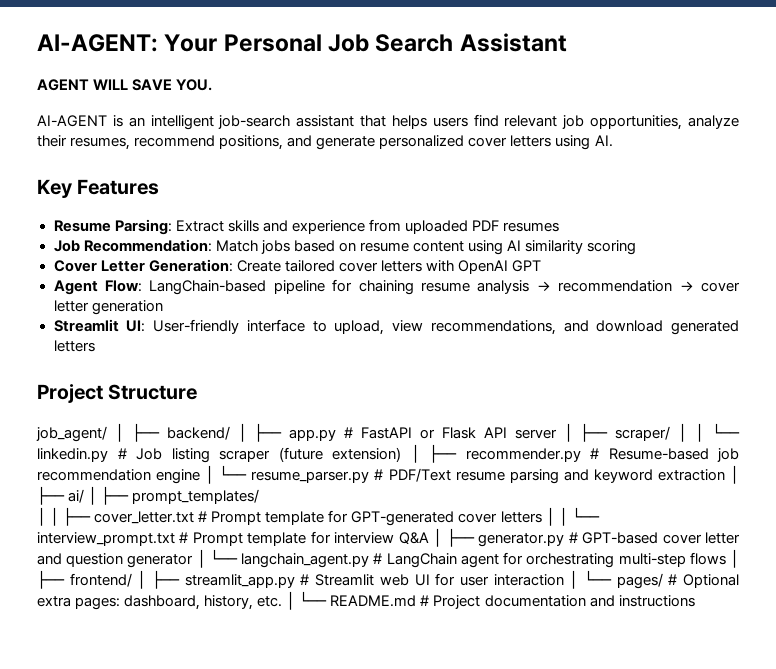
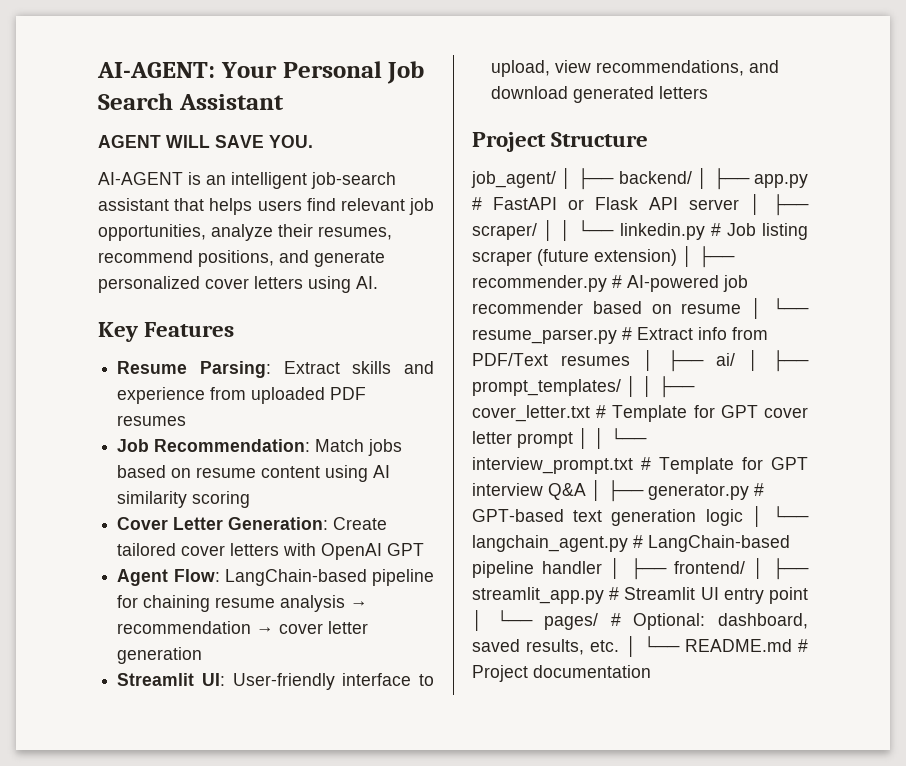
- job_agent/ │ ├── backend/ │ ├── app.py # FastAPI or Flask API server │ ├── scraper/ │ │ └── linkedin.py # Job listing scraper (future extension) │ ├── recommender.py # Resume-based job recommendation engine │ └── resume_parser.py # PDF/Text resume parsing and keyword extraction │ ├── ai/ │ ├── prompt_templates/
- │ │ ├── cover_letter.txt # Prompt template for GPT-generated cover letters │ │ └── interview_prompt.txt # Prompt template for interview Q&A │ ├── generator.py # GPT-based cover letter and question generator │ └── langchain_agent.py # LangChain agent for orchestrating multi-step flows │ ├── frontend/ │ ├── streamlit_app.py # Streamlit web UI for user interaction │ └── pages/ # Optional extra pages: dashboard, history, etc. │ └── README.md # Project documentation and instructions
+ job_agent/ │ ├── backend/ │ ├── app.py # FastAPI or Flask API server │ ├── scraper/ │ │ └── linkedin.py # Job listing scraper (future extension) │ ├── recommender.py # AI-powered job recommender based on resume │ └── resume_parser.py # Extract info from PDF/Text resumes │ ├── ai/ │ ├── prompt_templates/ │ │ ├── cover_letter.txt # Template for GPT cover letter prompt │ │ └── interview_prompt.txt # Template for GPT interview Q&A │ ├── generator.py # GPT-based text generation logic │ └── langchain_agent.py # LangChain-based pipeline handler │ ├── frontend/ │ ├── streamlit_app.py # Streamlit UI entry point │ └── pages/ # Optional: dashboard, saved results, etc. │ └── README.md # Project documentation

